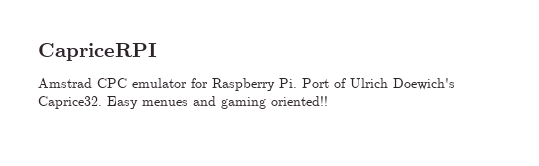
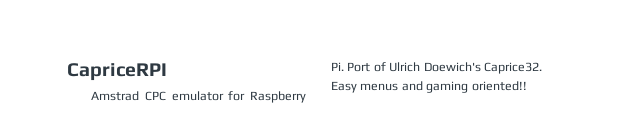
- Easy menues and gaming oriented!!
+ Easy menus and gaming oriented!!

